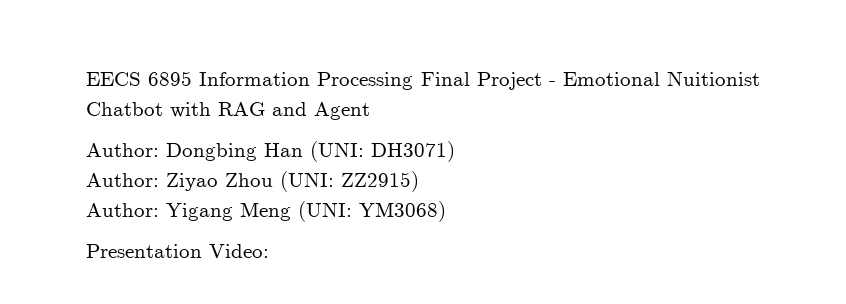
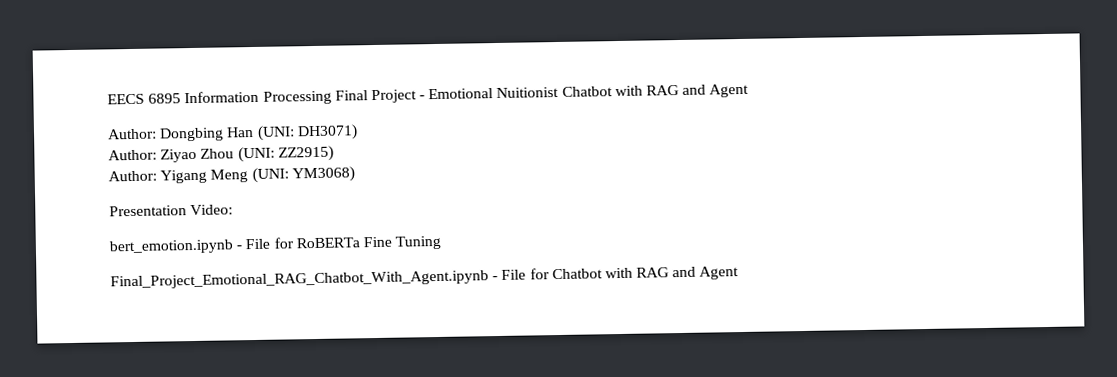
+ bert_emotion.ipynb - File for RoBERTa Fine Tuning
+ Final_Project_Emotional_RAG_Chatbot_With_Agent.ipynb - File for Chatbot with RAG and Agent

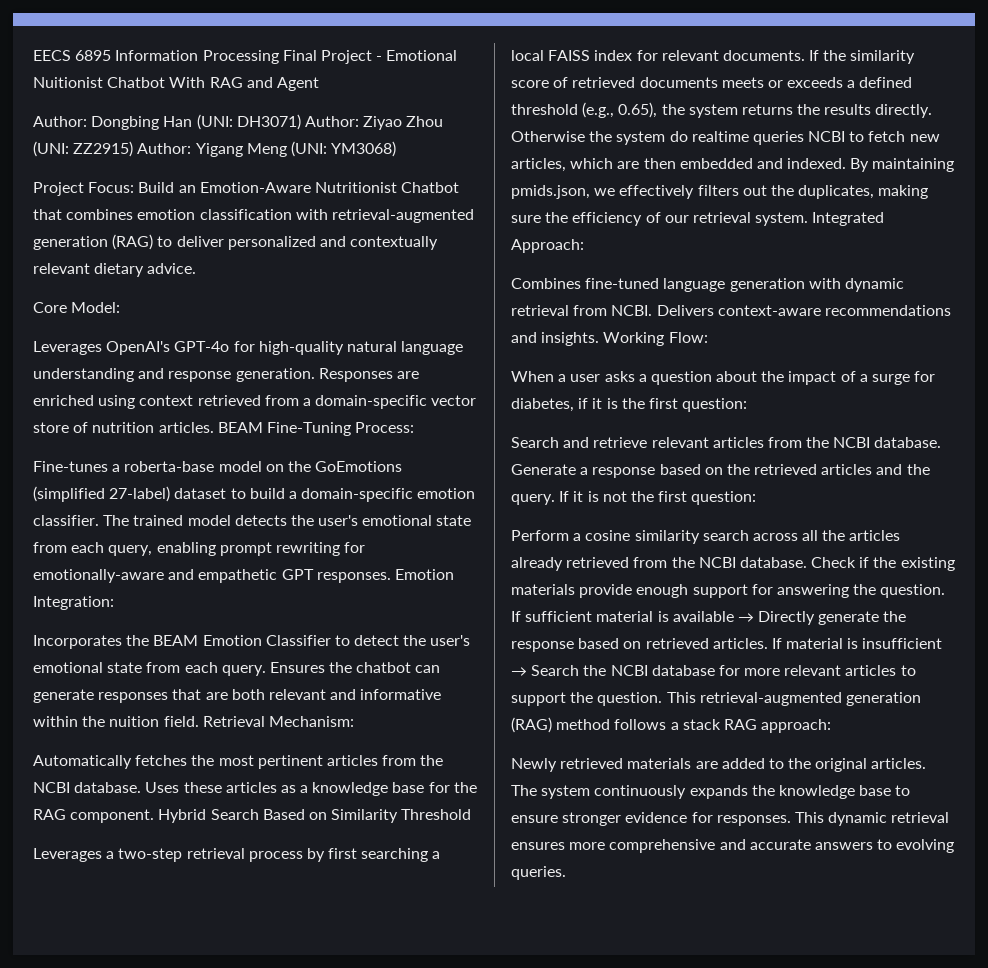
- EECS 6895 Information Processing Final Project - Emotional Nuitionist Chatbot with RAG and Agent
+ EECS 6895 Information Processing Final Project - Emotional Nuitionist Chatbot With RAG and Agent
- Author: Dongbing Han (UNI: DH3071)
- Author: Ziyao Zhou (UNI: ZZ2915)
- Author: Yigang Meng (UNI: YM3068)
+ Author: Dongbing Han (UNI: DH3071) Author: Ziyao Zhou (UNI: ZZ2915) Author: Yigang Meng (UNI: YM3068)
- Presentation Video:
- bert_emotion.ipynb - File for RoBERTa Fine Tuning
- Final_Project_Emotional_RAG_Chatbot_With_Agent.ipynb - File for Chatbot with RAG and Agent
+ Project Focus: Build an Emotion-Aware Nutritionist Chatbot that combines emotion classification with retrieval-augmented generation (RAG) to deliver personalized and contextually relevant dietary advice.
+ Core Model:
+ Leverages OpenAI's GPT-4o for high-quality natural language understanding and response generation. Responses are enriched using context retrieved from a domain-specific vector store of nutrition articles. BEAM Fine-Tuning Process:
+ Fine-tunes a roberta-base model on the GoEmotions (simplified 27-label) dataset to build a domain-specific emotion classifier. The trained model detects the user's emotional state from each query, enabling prompt rewriting for emotionally-aware and empathetic GPT responses. Emotion Integration:
+ Incorporates the BEAM Emotion Classifier to detect the user's emotional state from each query. Ensures the chatbot can generate responses that are both relevant and informative within the nuition field. Retrieval Mechanism:
+ Automatically fetches the most pertinent articles from the NCBI database. Uses these articles as a knowledge base for the RAG component. Hybrid Search Based on Similarity Threshold
+ Leverages a two-step retrieval process by first searching a local FAISS index for relevant documents. If the similarity score of retrieved documents meets or exceeds a defined threshold (e.g., 0.65), the system returns the results directly. Otherwise the system do realtime queries NCBI to fetch new articles, which are then embedded and indexed. By maintaining pmids.json, we effectively filters out the duplicates, making sure the efficiency of our retrieval system. Integrated Approach:
+ Combines fine-tuned language generation with dynamic retrieval from NCBI. Delivers context-aware recommendations and insights. Working Flow:
+ When a user asks a question about the impact of a surge for diabetes, if it is the first question:
+ Search and retrieve relevant articles from the NCBI database. Generate a response based on the retrieved articles and the query. If it is not the first question:
+ Perform a cosine similarity search across all the articles already retrieved from the NCBI database. Check if the existing materials provide enough support for answering the question. If sufficient material is available → Directly generate the response based on retrieved articles. If material is insufficient → Search the NCBI database for more relevant articles to support the question. This retrieval-augmented generation (RAG) method follows a stack RAG approach:
+ Newly retrieved materials are added to the original articles. The system continuously expands the knowledge base to ensure stronger evidence for responses. This dynamic retrieval ensures more comprehensive and accurate answers to evolving queries.

